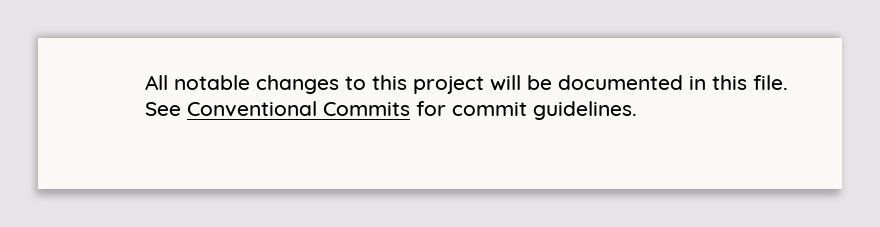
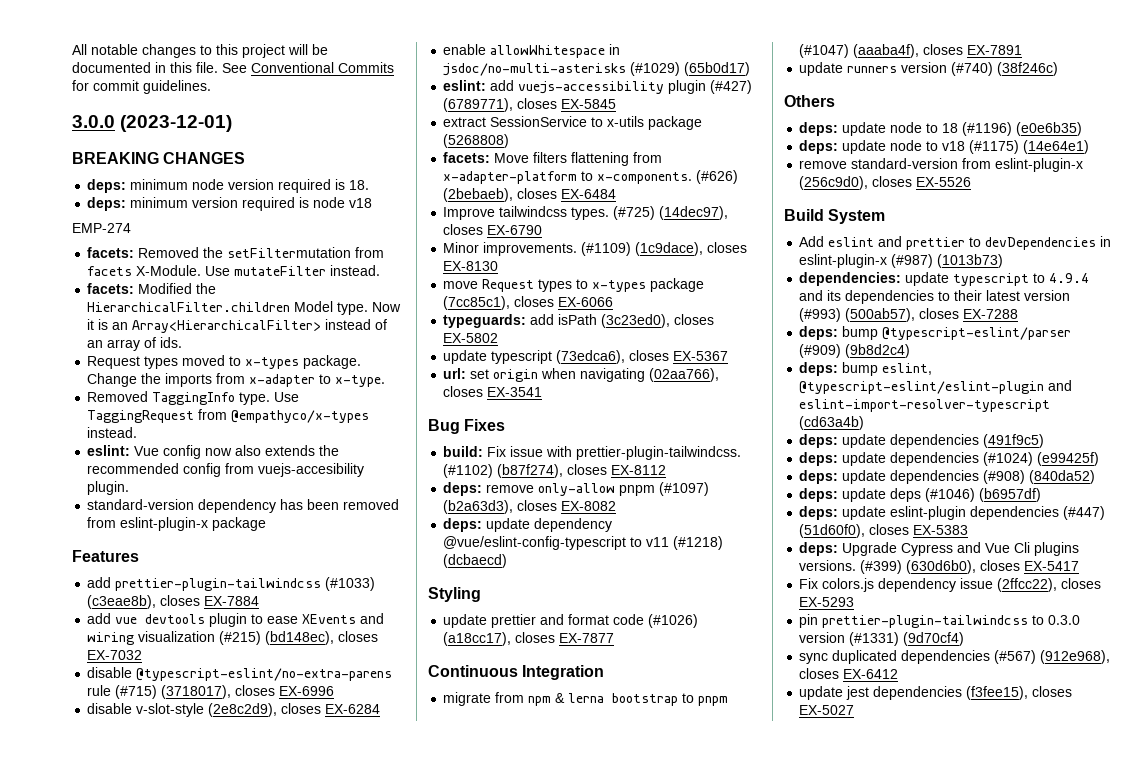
+ 3.0.0 (2023-12-01)
+ BREAKING CHANGES
+ deps: minimum node version required is 18.
+ deps: minimum version required is node v18
+ EMP-274
+ facets: Removed the setFiltermutation from facets X-Module. Use mutateFilter instead.
+ facets: Modified the HierarchicalFilter.children Model type. Now it is an Array<HierarchicalFilter> instead of an array of ids.
+ Request types moved to x-types package. Change the imports from x-adapter to x-type.
+ Removed TaggingInfo type. Use TaggingRequest from @empathyco/x-types instead.
+ eslint: Vue config now also extends the recommended config from vuejs-accesibility plugin.
+ standard-version dependency has been removed from eslint-plugin-x package
+ Features
+ add prettier-plugin-tailwindcss (#1033) (c3eae8b), closes EX-7884
+ add vue devtools plugin to ease XEvents and wiring visualization (#215) (bd148ec), closes EX-7032
+ disable @typescript-eslint/no-extra-parens rule (#715) (3718017), closes EX-6996
+ disable v-slot-style (2e8c2d9), closes EX-6284
+ enable allowWhitespace in jsdoc/no-multi-asterisks (#1029) (65b0d17)
+ eslint: add vuejs-accessibility plugin (#427) (6789771), closes EX-5845
+ extract SessionService to x-utils package (5268808)
+ facets: Move filters flattening from x-adapter-platform to x-components. (#626) (2bebaeb), closes EX-6484
+ Improve tailwindcss types. (#725) (14dec97), closes EX-6790
+ Minor improvements. (#1109) (1c9dace), closes EX-8130
+ move Request types to x-types package (7cc85c1), closes EX-6066
+ typeguards: add isPath (3c23ed0), closes EX-5802
+ update typescript (73edca6), closes EX-5367
+ url: set origin when navigating (02aa766), closes EX-3541
+ Bug Fixes
+ build: Fix issue with prettier-plugin-tailwindcss. (#1102) (b87f274), closes EX-8112
+ deps: remove only-allow pnpm (#1097) (b2a63d3), closes EX-8082
+ deps: update dependency @vue/eslint-config-typescript to v11 (#1218) (dcbaecd)
+ Styling
+ update prettier and format code (#1026) (a18cc17), closes EX-7877
+ Continuous Integration
+ migrate from npm & lerna bootstrap to pnpm (#1047) (aaaba4f), closes EX-7891
+ update runners version (#740) (38f246c)
+ Others
+ deps: update node to 18 (#1196) (e0e6b35)
+ deps: update node to v18 (#1175) (14e64e1)
+ remove standard-version from eslint-plugin-x (256c9d0), closes EX-5526
+ Build System
+ Add eslint and prettier to devDependencies in eslint-plugin-x (#987) (1013b73)
+ dependencies: update typescript to 4.9.4 and its dependencies to their latest version (#993) (500ab57), closes EX-7288
+ deps: bump @typescript-eslint/parser (#909) (9b8d2c4)
+ deps: bump eslint, @typescript-eslint/eslint-plugin and eslint-import-resolver-typescript (cd63a4b)
+ deps: update dependencies (491f9c5)
+ deps: update dependencies (#1024) (e99425f)
+ deps: update dependencies (#908) (840da52)
+ deps: update deps (#1046) (b6957df)
+ deps: update eslint-plugin dependencies (#447) (51d60f0), closes EX-5383
+ deps: Upgrade Cypress and Vue Cli plugins versions. (#399) (630d6b0), closes EX-5417
+ Fix colors.js dependency issue (2ffcc22), closes EX-5293
+ pin prettier-plugin-tailwindcss to 0.3.0 version (#1331) (9d70cf4)
+ sync duplicated dependencies (#567) (912e968), closes EX-6412
+ update jest dependencies (f3fee15), closes EX-5027

